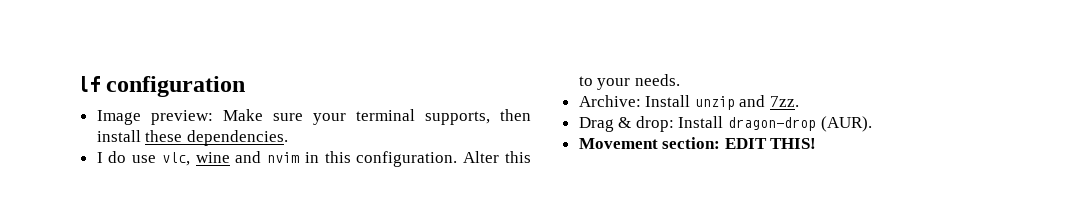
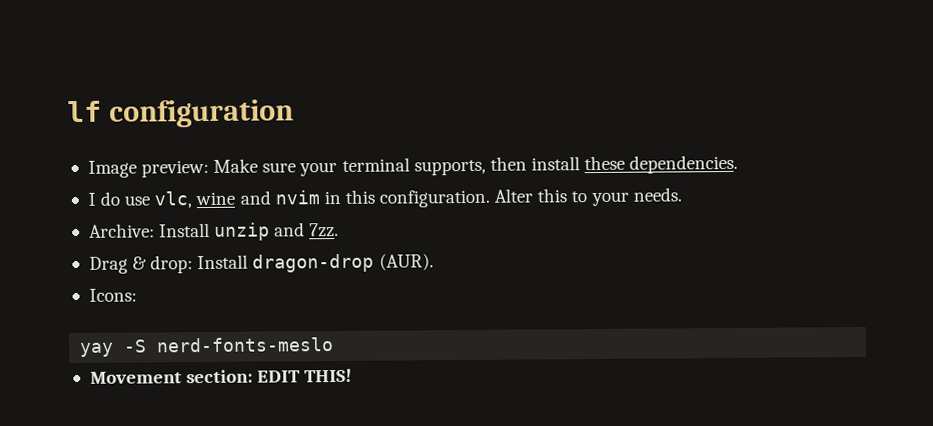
+ Icons:
+ yay -S nerd-fonts-meslo

